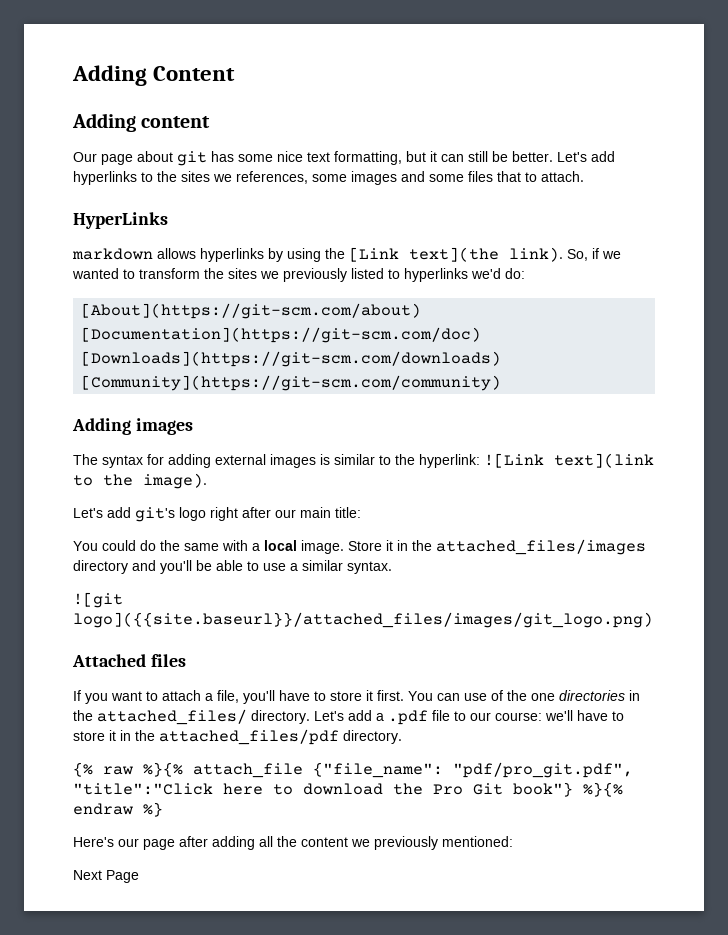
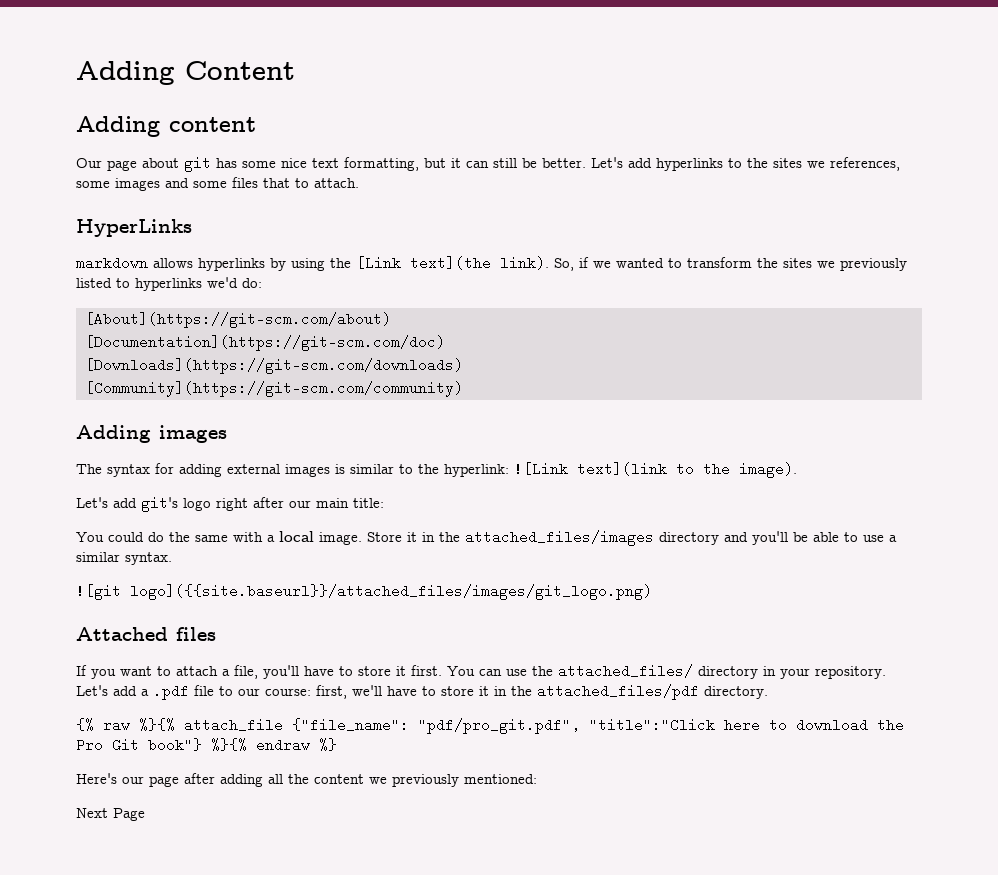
- You can use of the one directories in the attached_files/ directory.
+ You can use the attached_files/ directory in your repository.
- Let's add a .pdf file to our course: we'll have to store it in the attached_files/pdf directory.
+ Let's add a .pdf file to our course: first, we'll have to store it in the attached_files/pdf directory.

